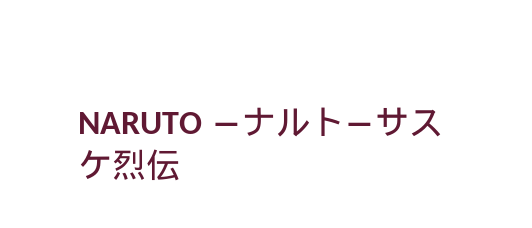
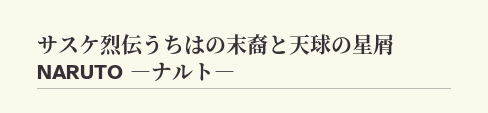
- NARUTO ―ナルト―サスケ烈伝
+ サスケ烈伝うちはの末裔と天球の星屑NARUTO ―ナルト―

